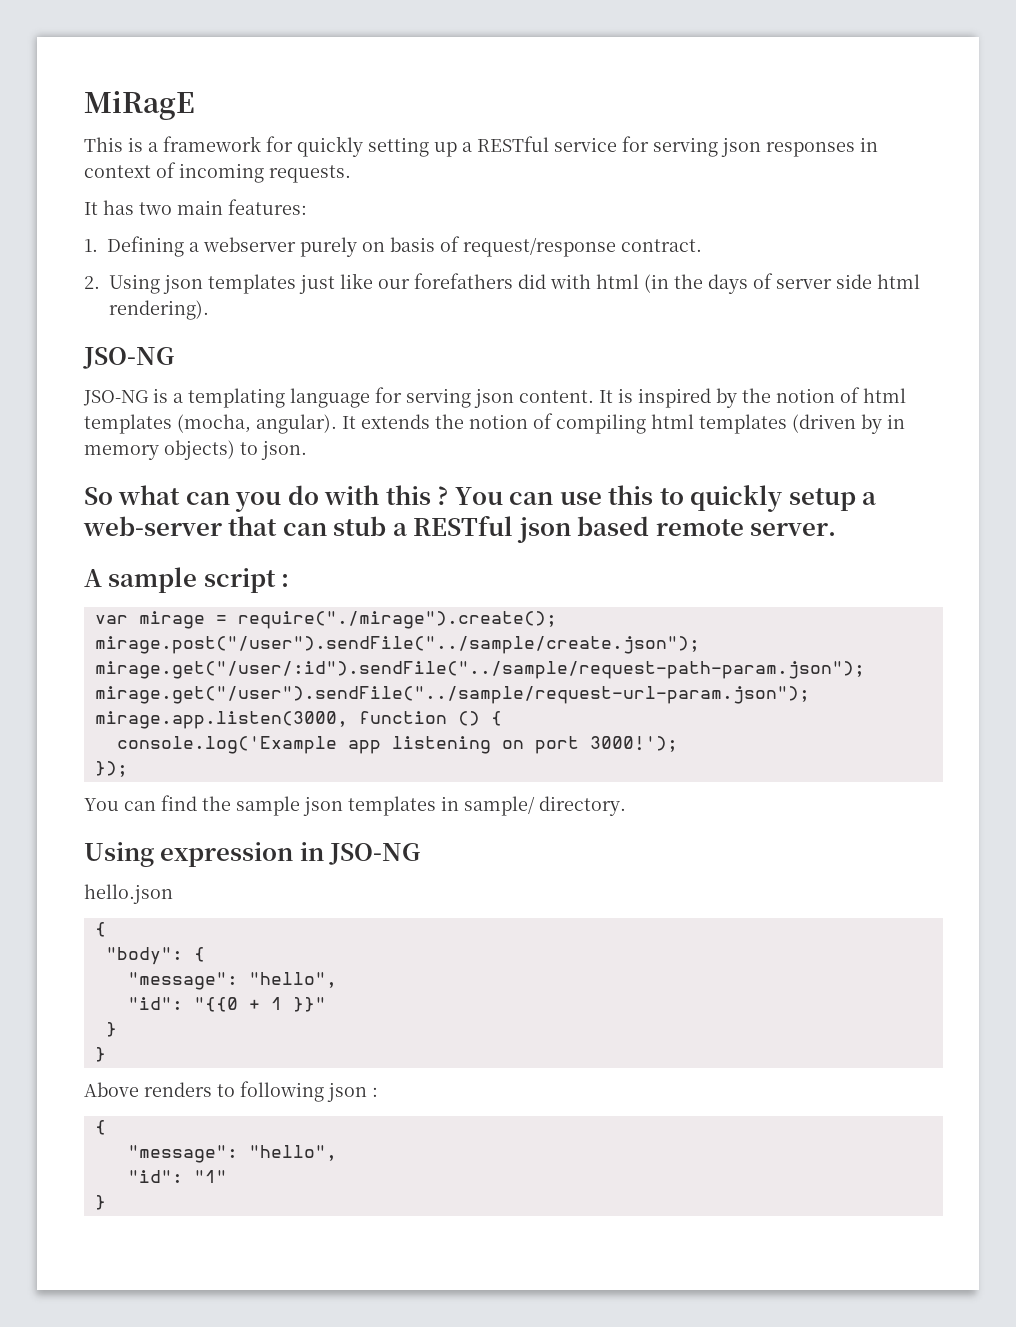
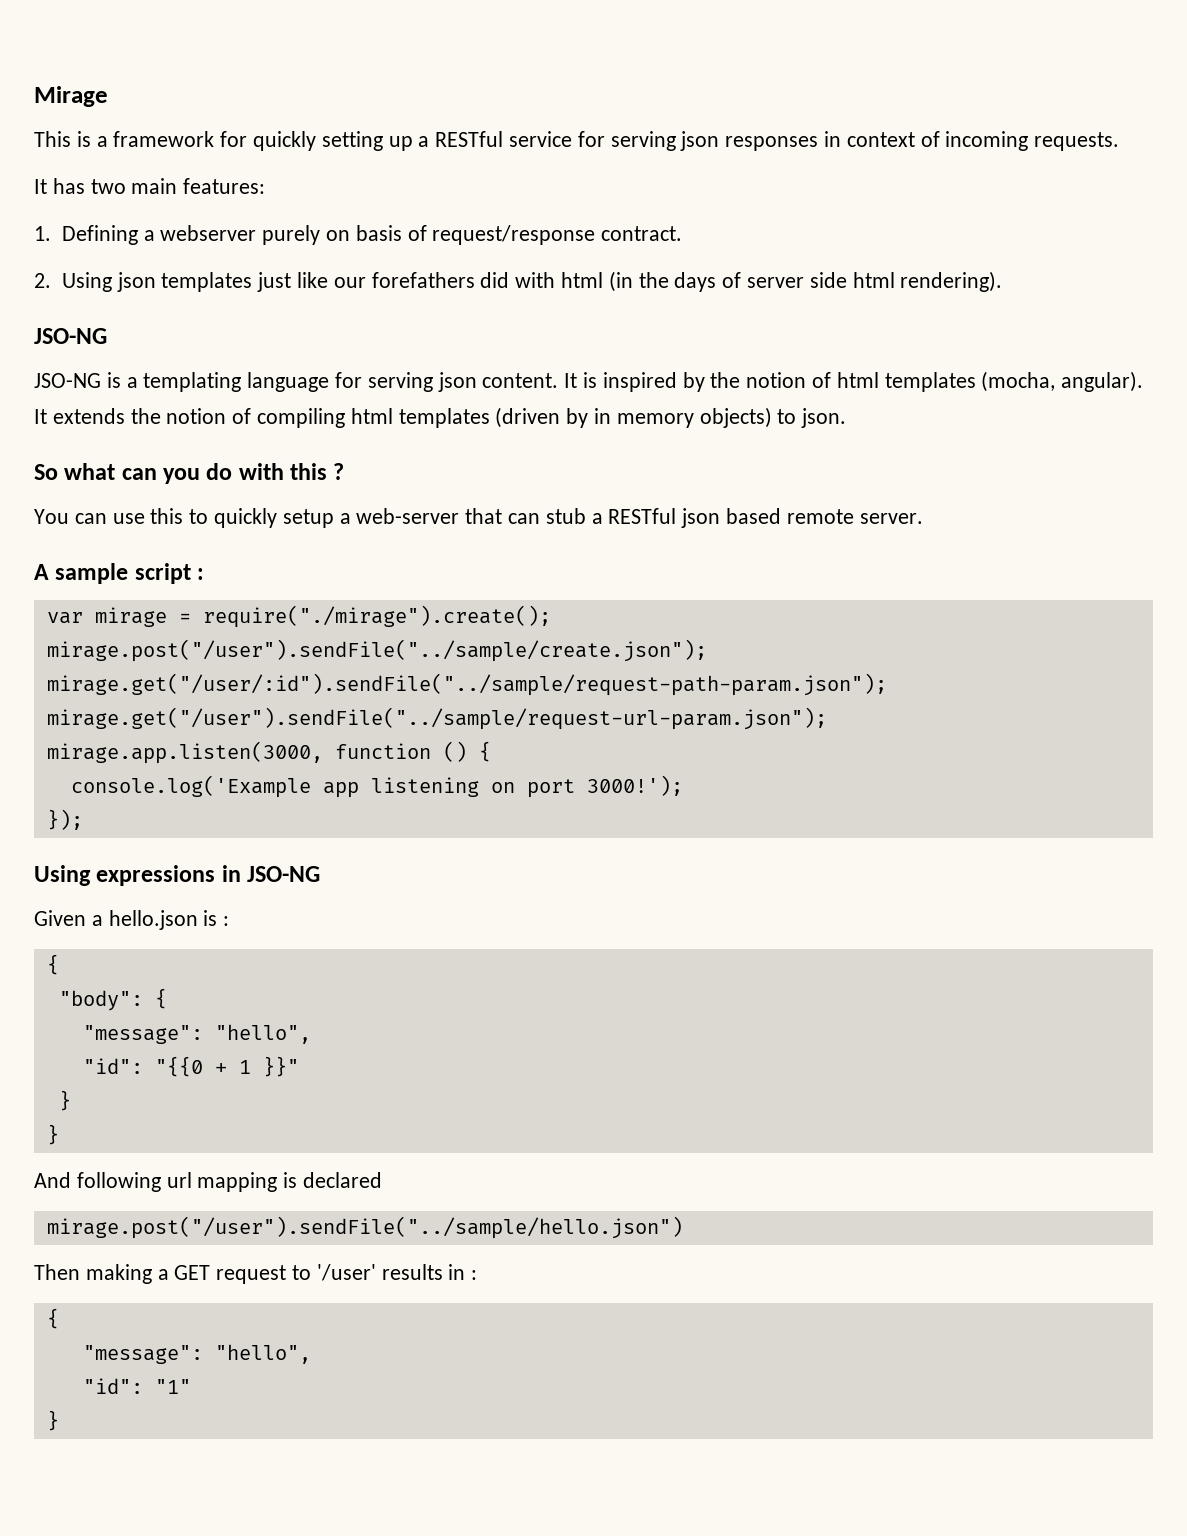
- MiRagE
+ Mirage
- So what can you do with this ? You can use this to quickly setup a web-server that can stub a RESTful json based remote server.
+ So what can you do with this ?
+ You can use this to quickly setup a web-server that can stub a RESTful json based remote server.
- You can find the sample json templates in sample/ directory.
- Using expression in JSO-NG
+ Using expressions in JSO-NG
- hello.json
+ Given a hello.json is :
- Above renders to following json :
+ And following url mapping is declared
+ mirage.post("/user").sendFile("../sample/hello.json")
+ Then making a GET request to '/user' results in :

